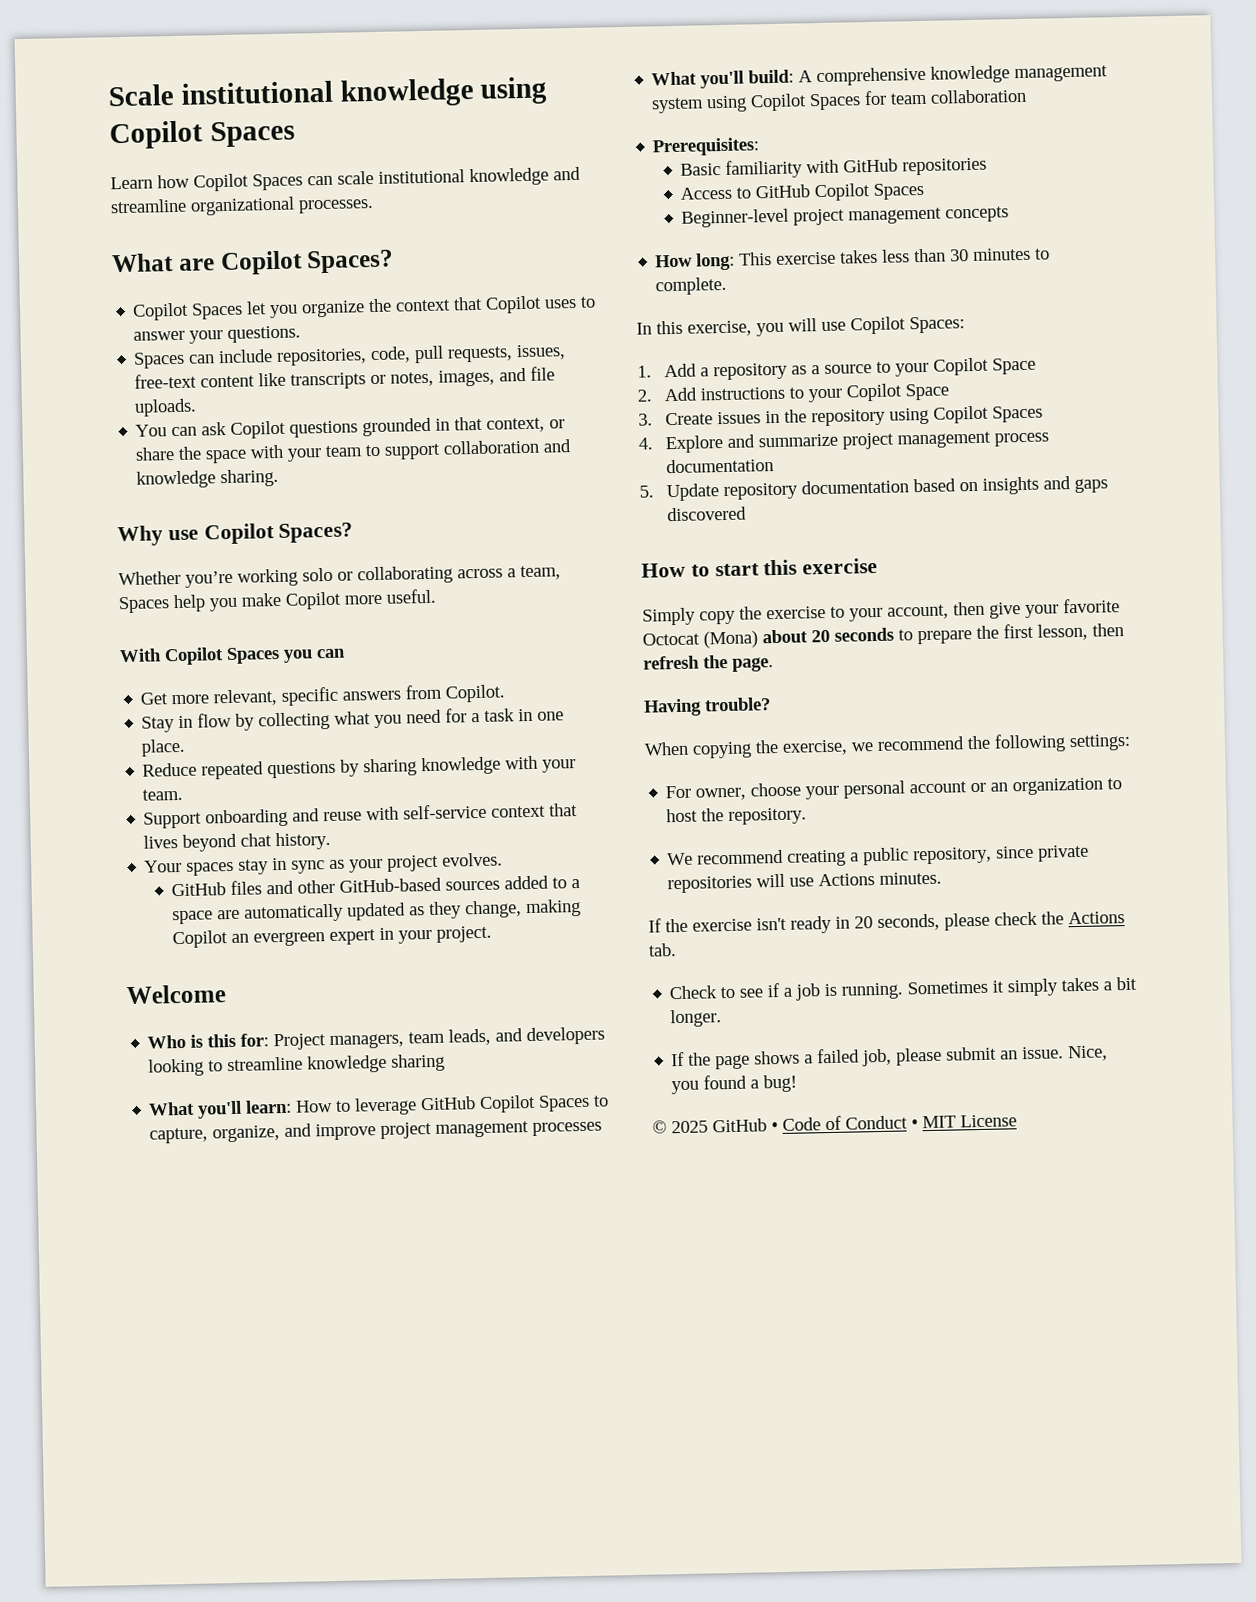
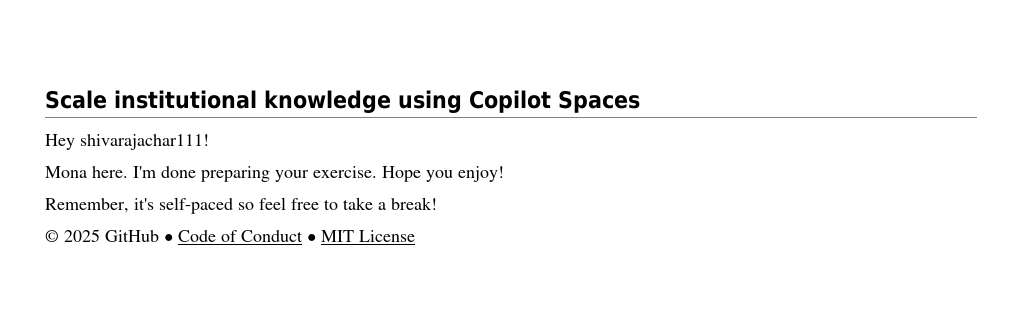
- Learn how Copilot Spaces can scale institutional knowledge and streamline organizational processes.
- What are Copilot Spaces?
- Copilot Spaces let you organize the context that Copilot uses to answer your questions.
- Spaces can include repositories, code, pull requests, issues, free-text content like transcripts or notes, images, and file uploads.
- You can ask Copilot questions grounded in that context, or share the space with your team to support collaboration and knowledge sharing.
- Why use Copilot Spaces?
- Whether you’re working solo or collaborating across a team, Spaces help you make Copilot more useful.
- With Copilot Spaces you can
- Get more relevant, specific answers from Copilot.
- Stay in flow by collecting what you need for a task in one place.
- Reduce repeated questions by sharing knowledge with your team.
- Support onboarding and reuse with self-service context that lives beyond chat history.
- Your spaces stay in sync as your project evolves.
- GitHub files and other GitHub-based sources added to a space are automatically updated as they change, making Copilot an evergreen expert in your project.
- Welcome
- Who is this for: Project managers, team leads, and developers looking to streamline knowledge sharing
- What you'll learn: How to leverage GitHub Copilot Spaces to capture, organize, and improve project management processes
- What you'll build: A comprehensive knowledge management system using Copilot Spaces for team collaboration
- Prerequisites:
- Basic familiarity with GitHub repositories
- Access to GitHub Copilot Spaces
- Beginner-level project management concepts
- How long: This exercise takes less than 30 minutes to complete.
- In this exercise, you will use Copilot Spaces:
- 1. Add a repository as a source to your Copilot Space
- 2. Add instructions to your Copilot Space
- 3. Create issues in the repository using Copilot Spaces
- 4. Explore and summarize project management process documentation
- 5. Update repository documentation based on insights and gaps discovered
- How to start this exercise
- Simply copy the exercise to your account, then give your favorite Octocat (Mona) about 20 seconds to prepare the first lesson, then refresh the page.
- Having trouble?
- When copying the exercise, we recommend the following settings:
- For owner, choose your personal account or an organization to host the repository.
- We recommend creating a public repository, since private repositories will use Actions minutes.
- If the exercise isn't ready in 20 seconds, please check the Actions tab.
- Check to see if a job is running. Sometimes it simply takes a bit longer.
- If the page shows a failed job, please submit an issue. Nice, you found a bug!
+ Hey shivarajachar111!
+ Mona here. I'm done preparing your exercise. Hope you enjoy!
+ Remember, it's self-paced so feel free to take a break!

